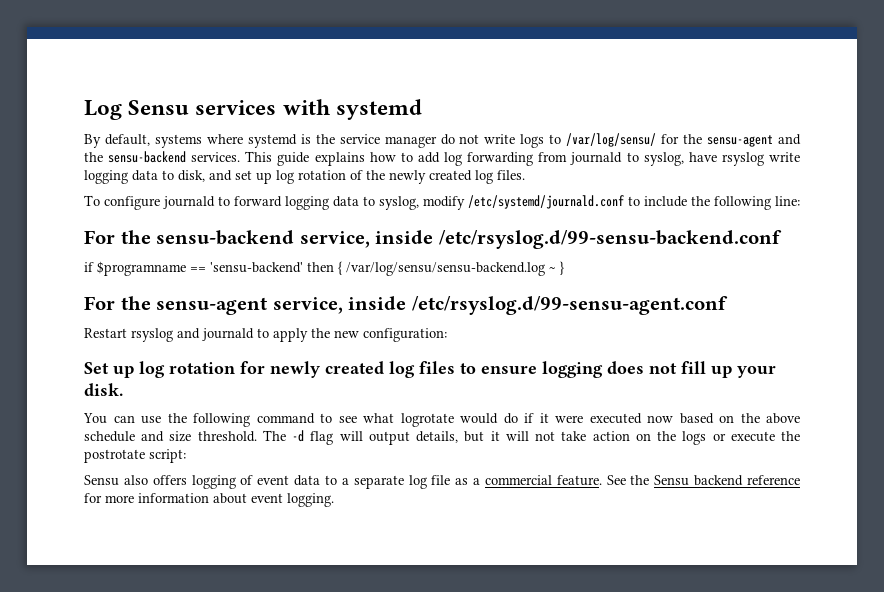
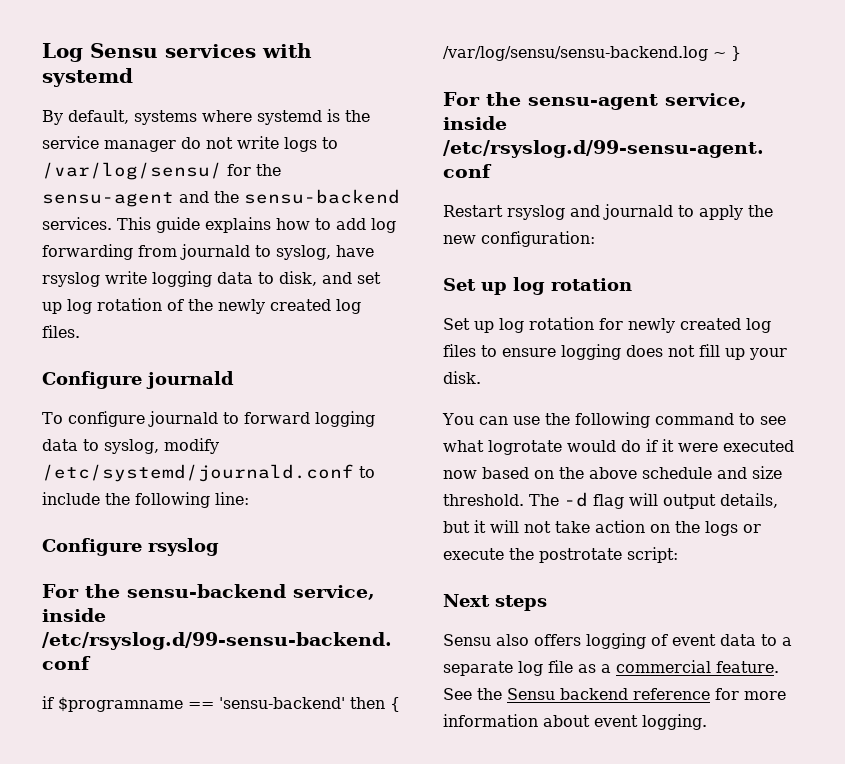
+ Configure journald
+ Configure rsyslog
  Restart rsyslog and journald to apply the new configuration:
+ Set up log rotation
+ Next steps

